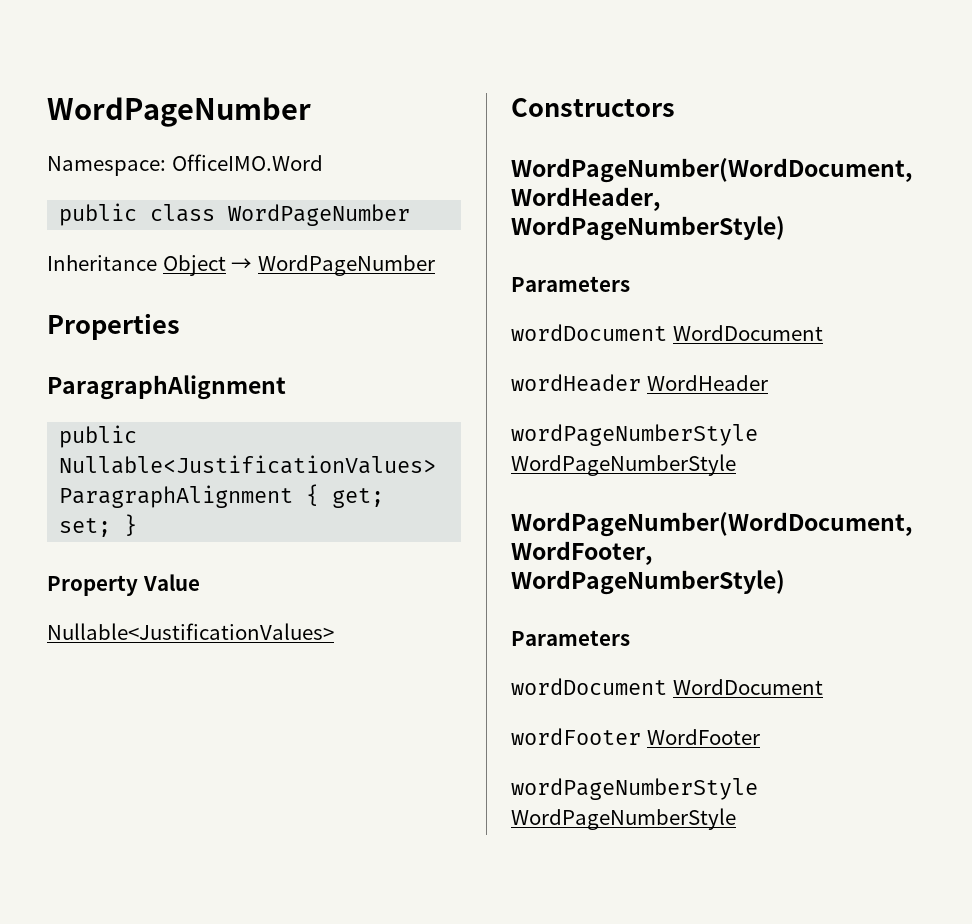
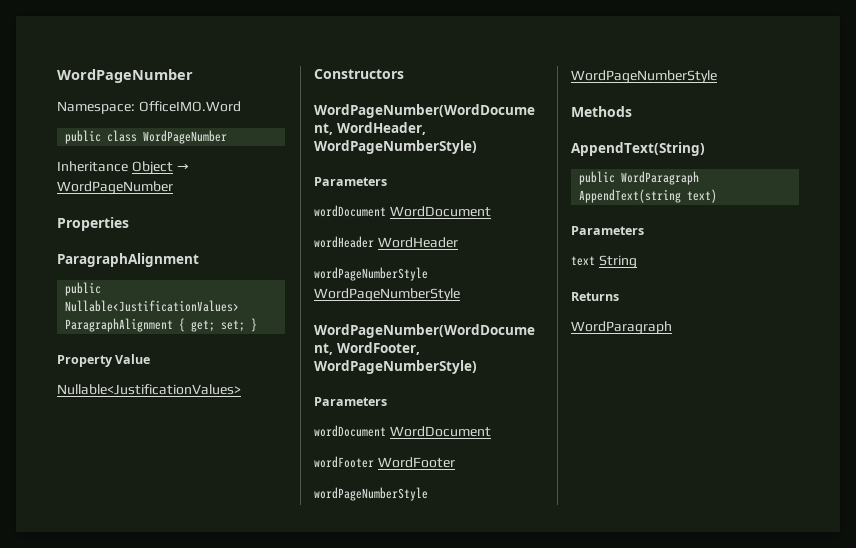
+ Methods
+ AppendText(String)
+ public WordParagraph AppendText(string text)
+ Parameters
+ text String
+ Returns
+ WordParagraph

